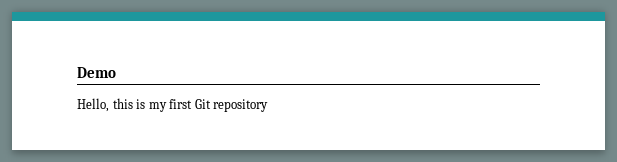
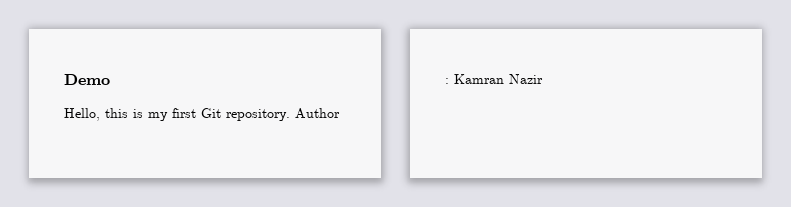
- Hello, this is my first Git repository
+ Hello, this is my first Git repository. Author : Kamran Nazir

